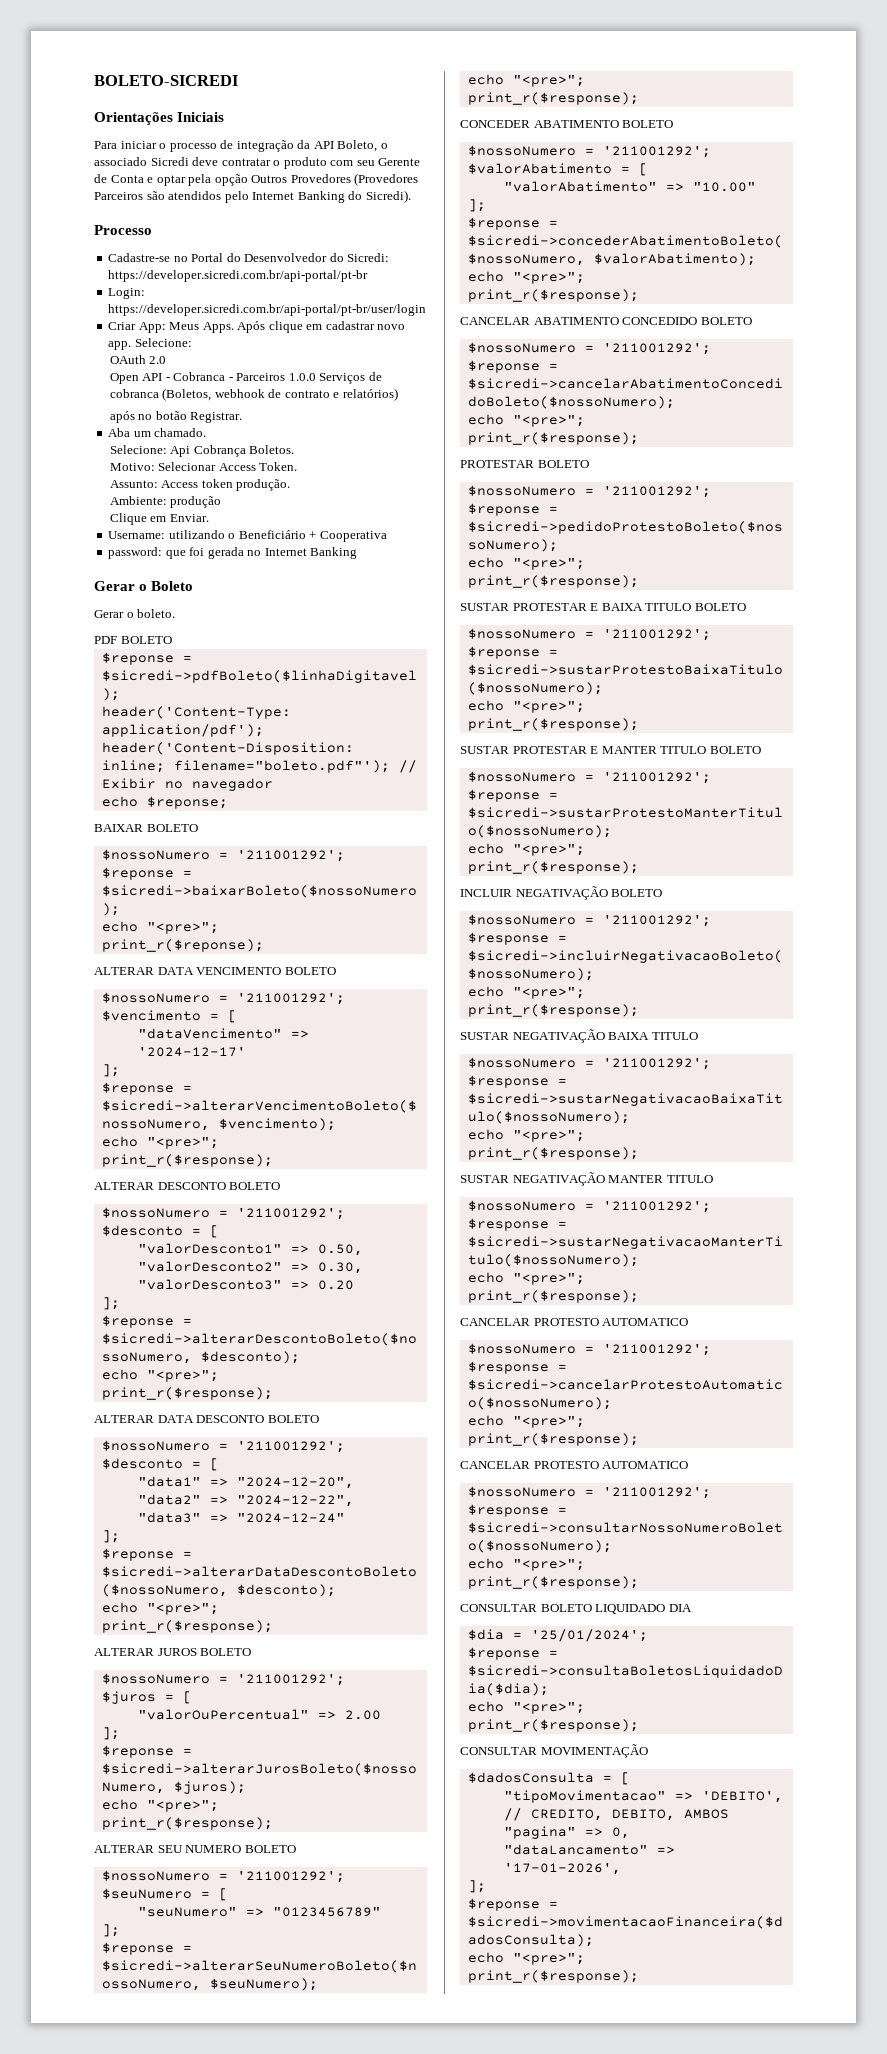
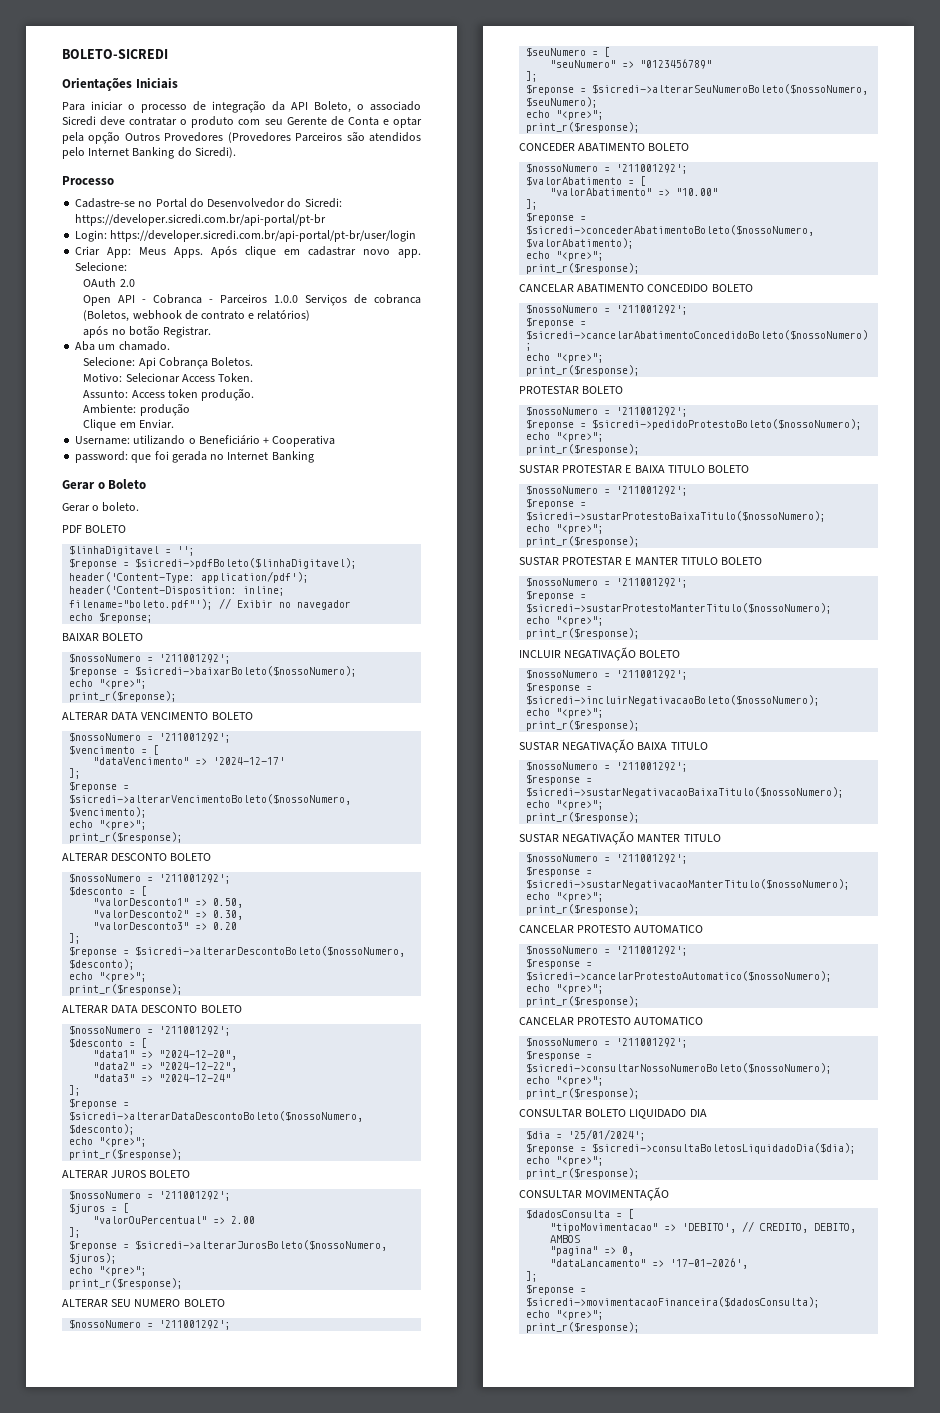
+ $linhaDigitavel = '';

